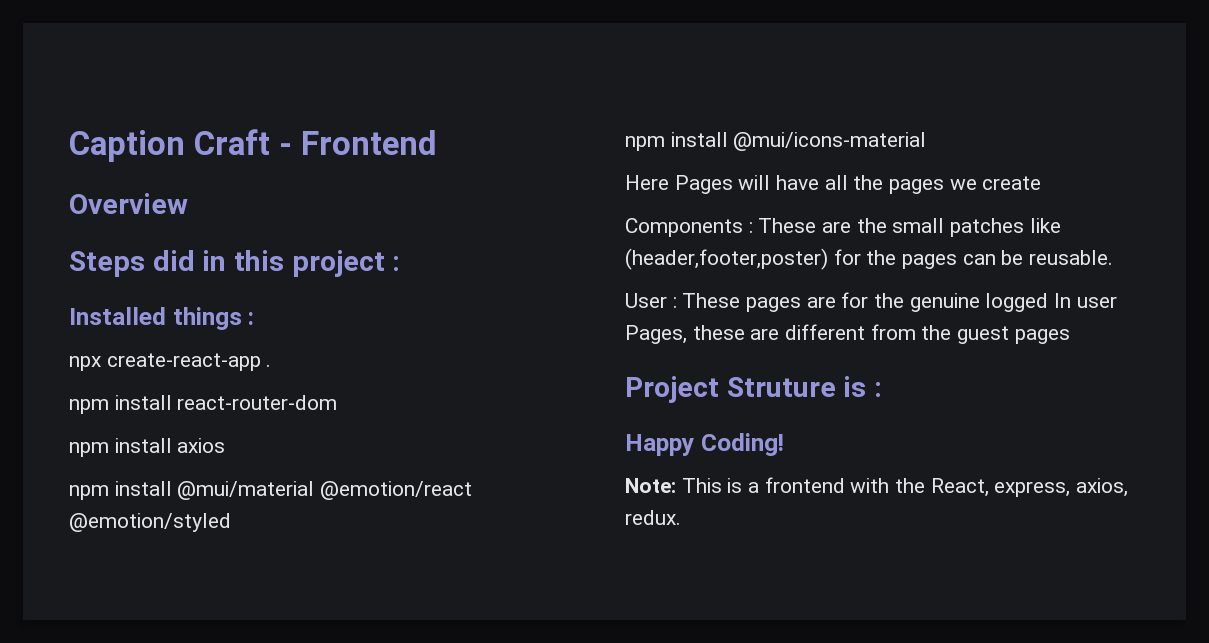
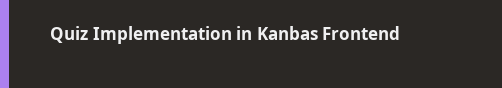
- Caption Craft - Frontend
- Overview
- Steps did in this project :
- Installed things :
- npx create-react-app .
- npm install react-router-dom
- npm install axios
- npm install @mui/material @emotion/react @emotion/styled
- npm install @mui/icons-material
- Here Pages will have all the pages we create
- Components : These are the small patches like (header,footer,poster) for the pages can be reusable.
- User : These pages are for the genuine logged In user Pages, these are different from the guest pages
- Project Struture is :
- Happy Coding!
- Note: This is a frontend with the React, express, axios, redux.
+ Quiz Implementation in Kanbas Frontend

